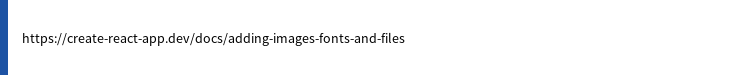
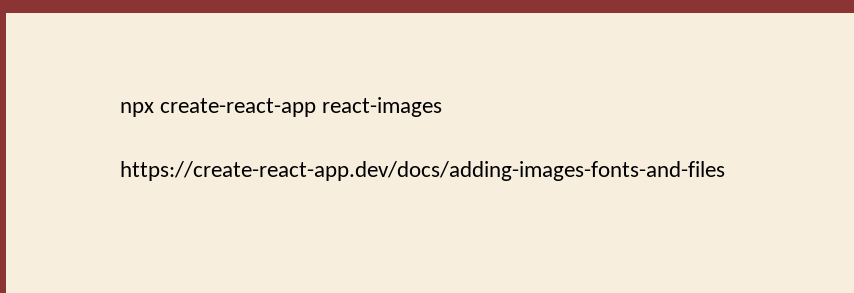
+ npx create-react-app react-images

